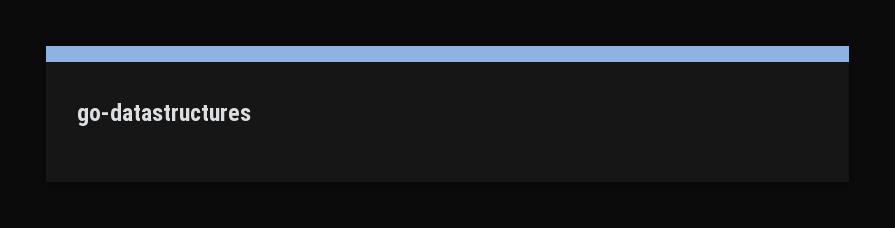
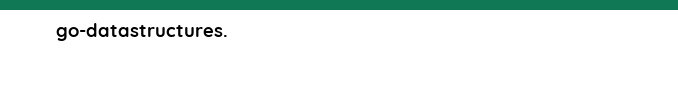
- go-datastructures
+ go-datastructures.

